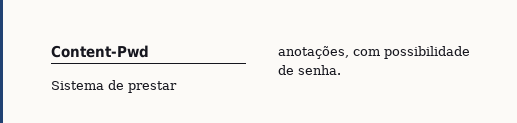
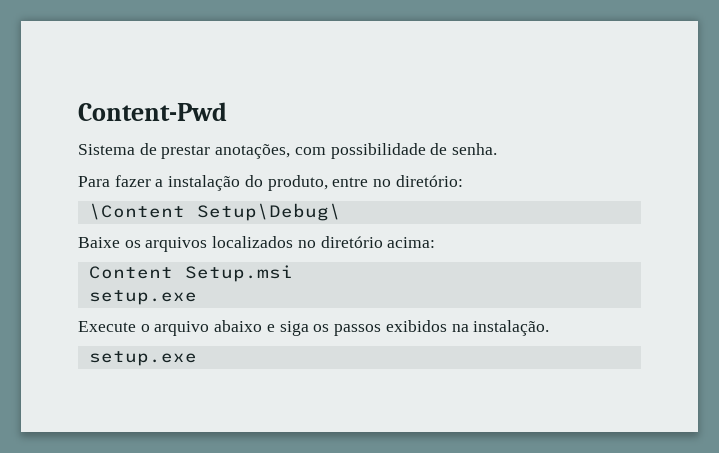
+ Para fazer a instalação do produto, entre no diretório:
+ \Content Setup\Debug\
+ Baixe os arquivos localizados no diretório acima:
+ Content Setup.msi
+ setup.exe
+ Execute o arquivo abaixo e siga os passos exibidos na instalação.
+ setup.exe

